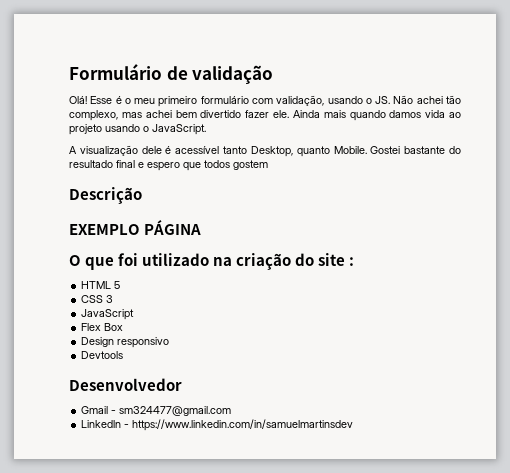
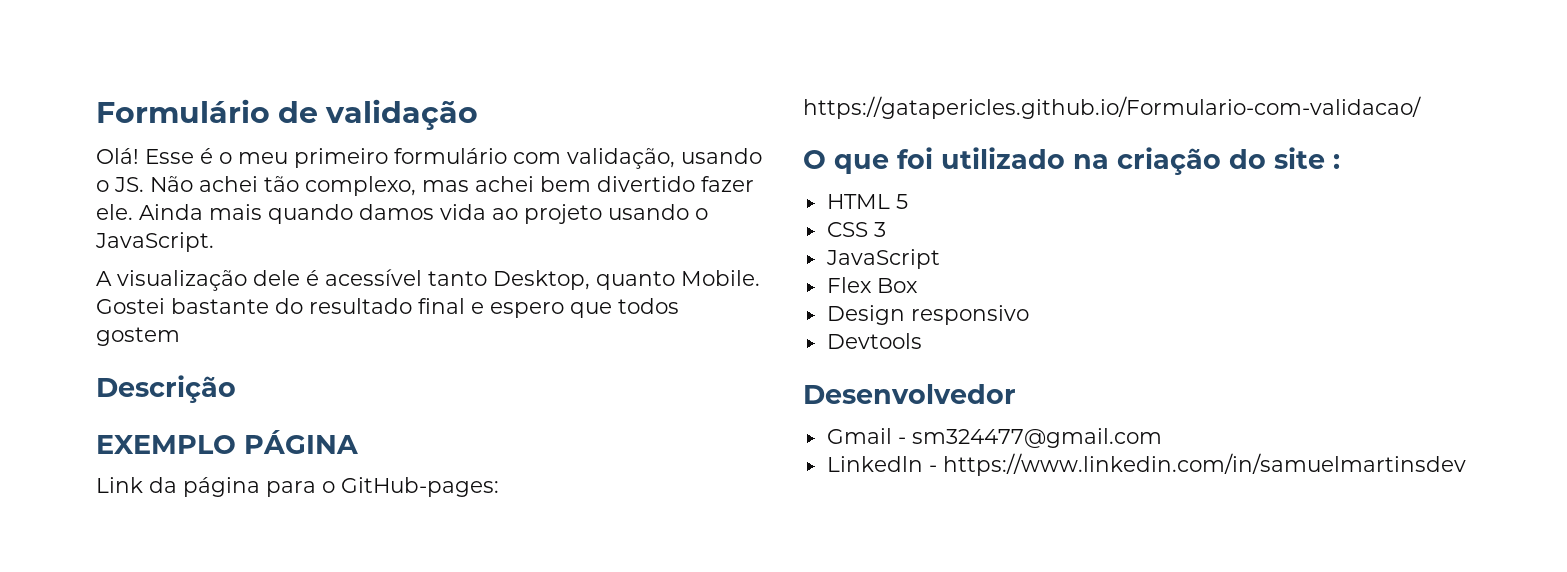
+ Link da página para o GitHub-pages: https://gatapericles.github.io/Formulario-com-validacao/

